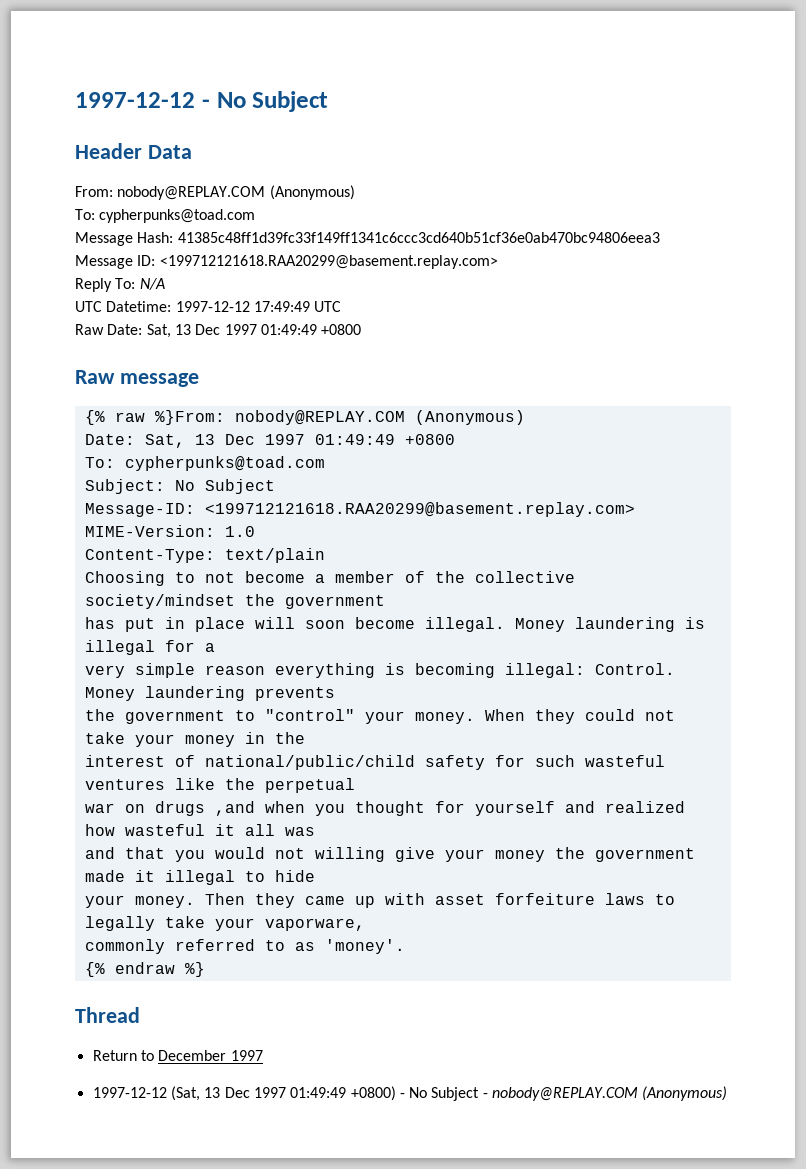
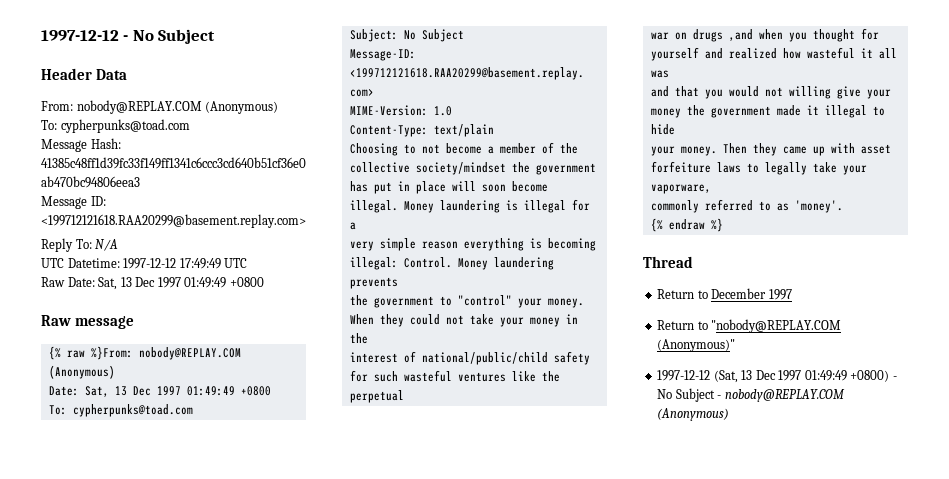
+ Return to "nobody@REPLAY.COM (Anonymous)"

